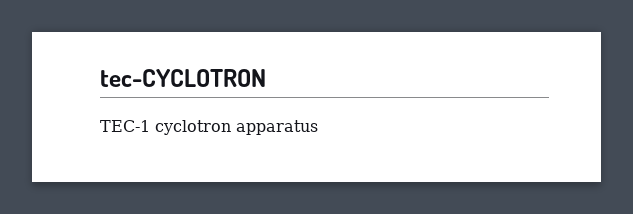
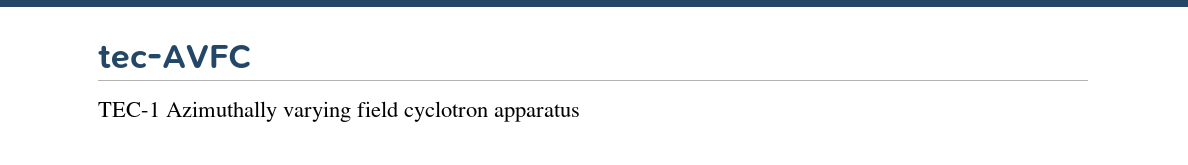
- tec-CYCLOTRON
+ tec-AVFC
- TEC-1 cyclotron apparatus
+ TEC-1 Azimuthally varying field cyclotron apparatus

